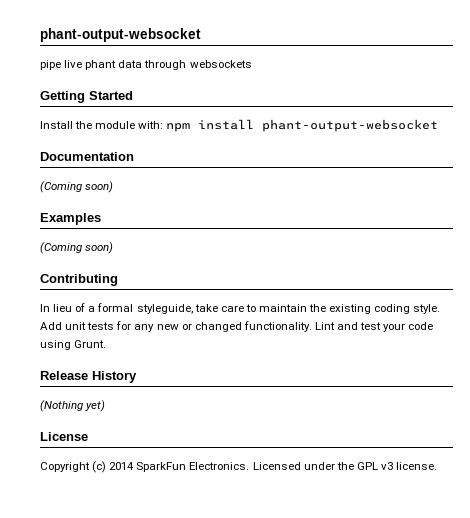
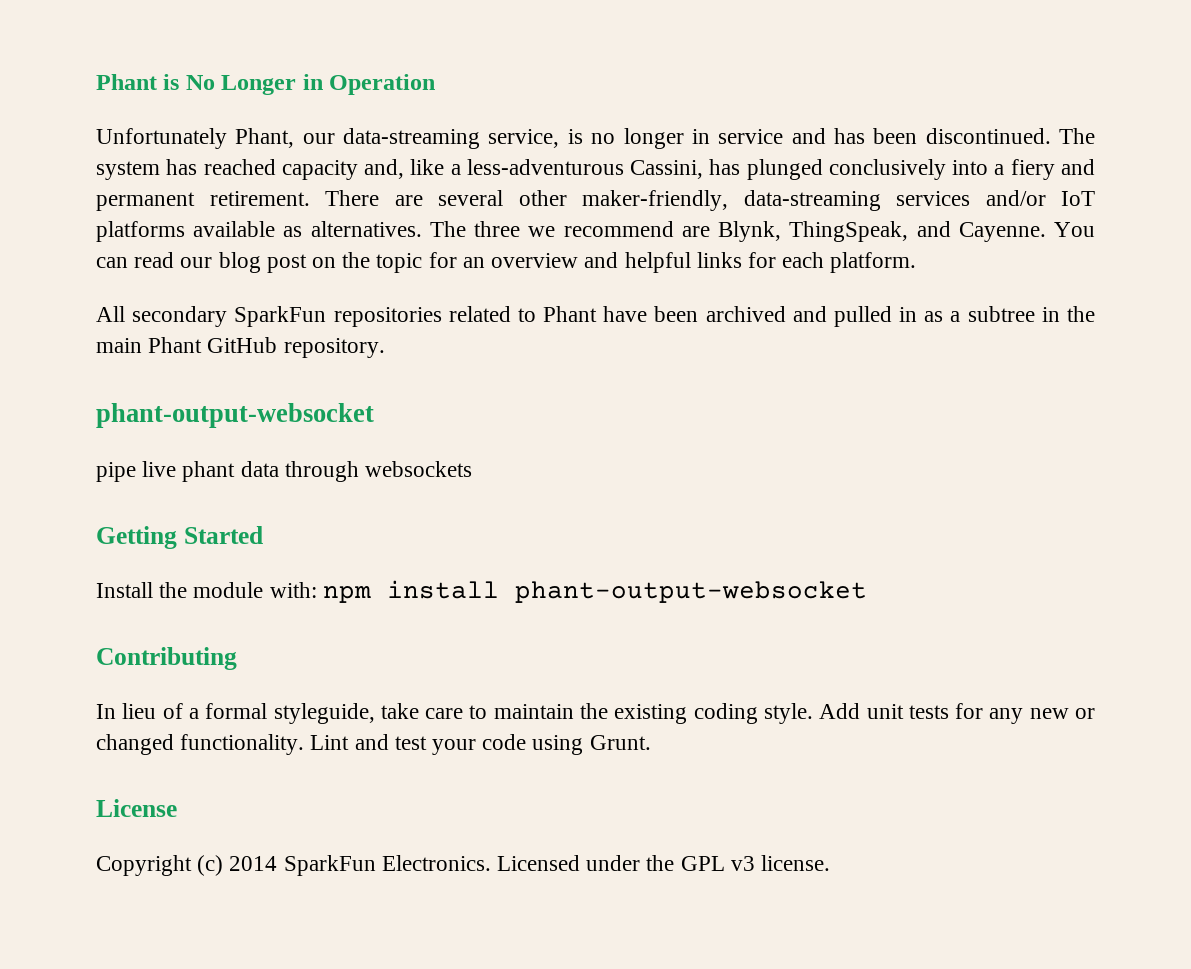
+ Phant is No Longer in Operation
+ Unfortunately Phant, our data-streaming service, is no longer in service and has been discontinued. The system has reached capacity and, like a less-adventurous Cassini, has plunged conclusively into a fiery and permanent retirement. There are several other maker-friendly, data-streaming services and/or IoT platforms available as alternatives. The three we recommend are Blynk, ThingSpeak, and Cayenne. You can read our blog post on the topic for an overview and helpful links for each platform.
+ All secondary SparkFun repositories related to Phant have been archived and pulled in as a subtree in the main Phant GitHub repository.
- Documentation
- (Coming soon)
- Examples
- (Coming soon)
- Release History
- (Nothing yet)

